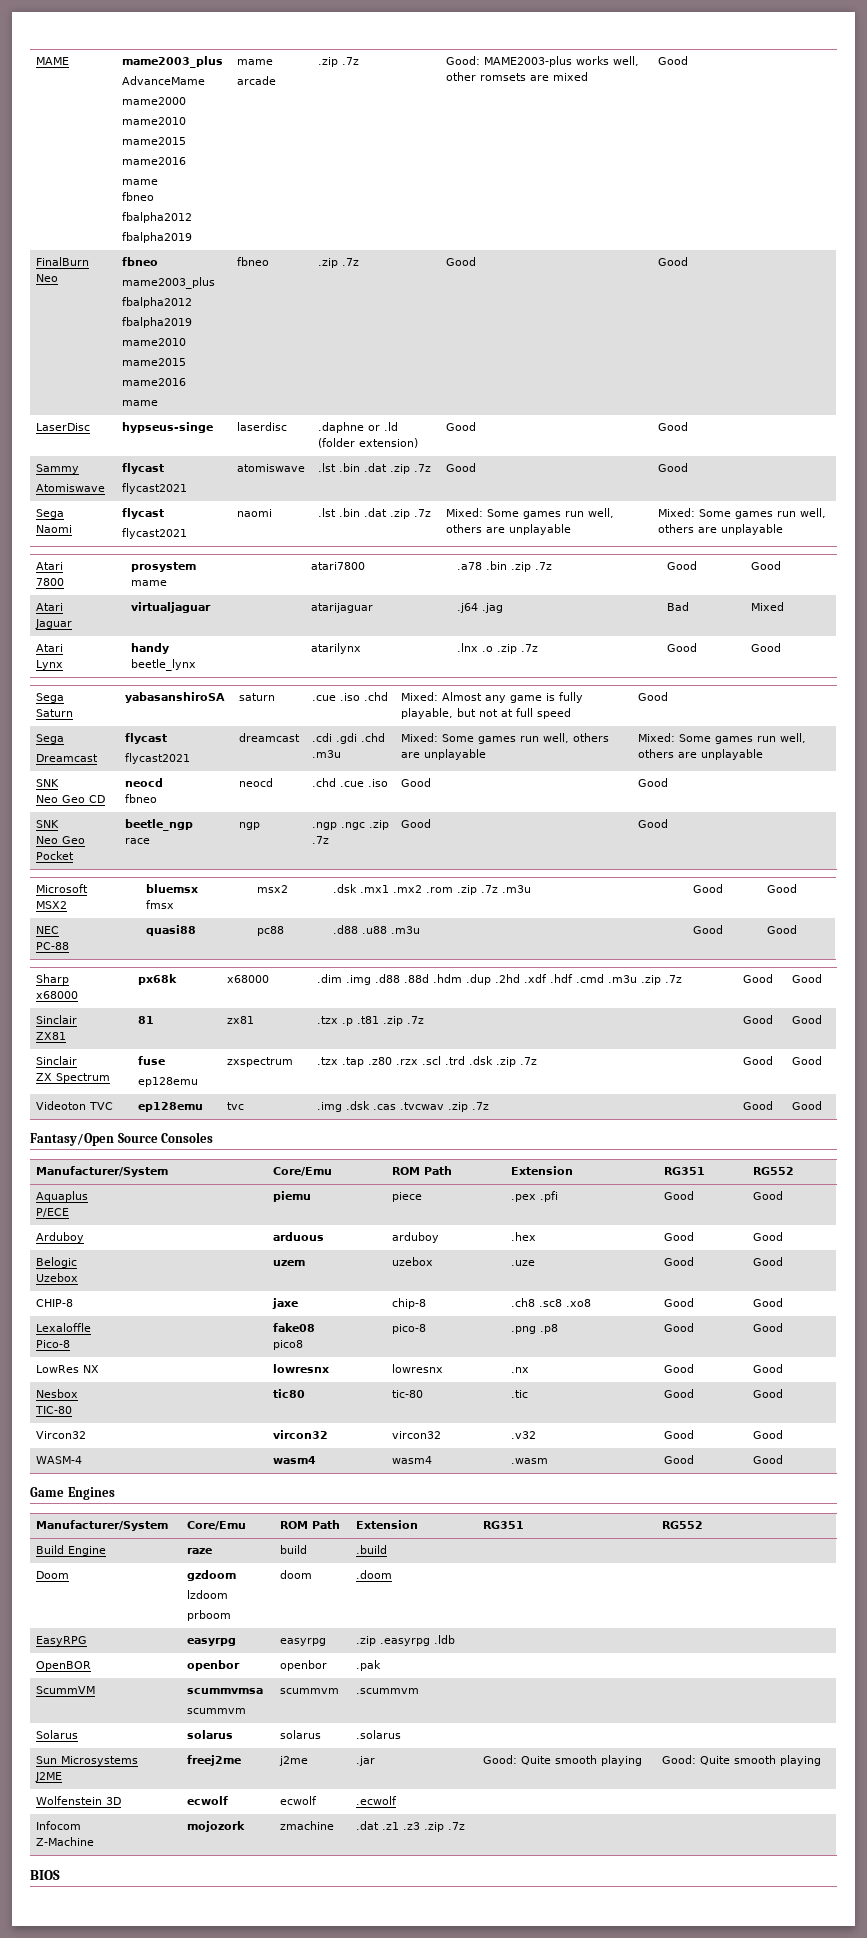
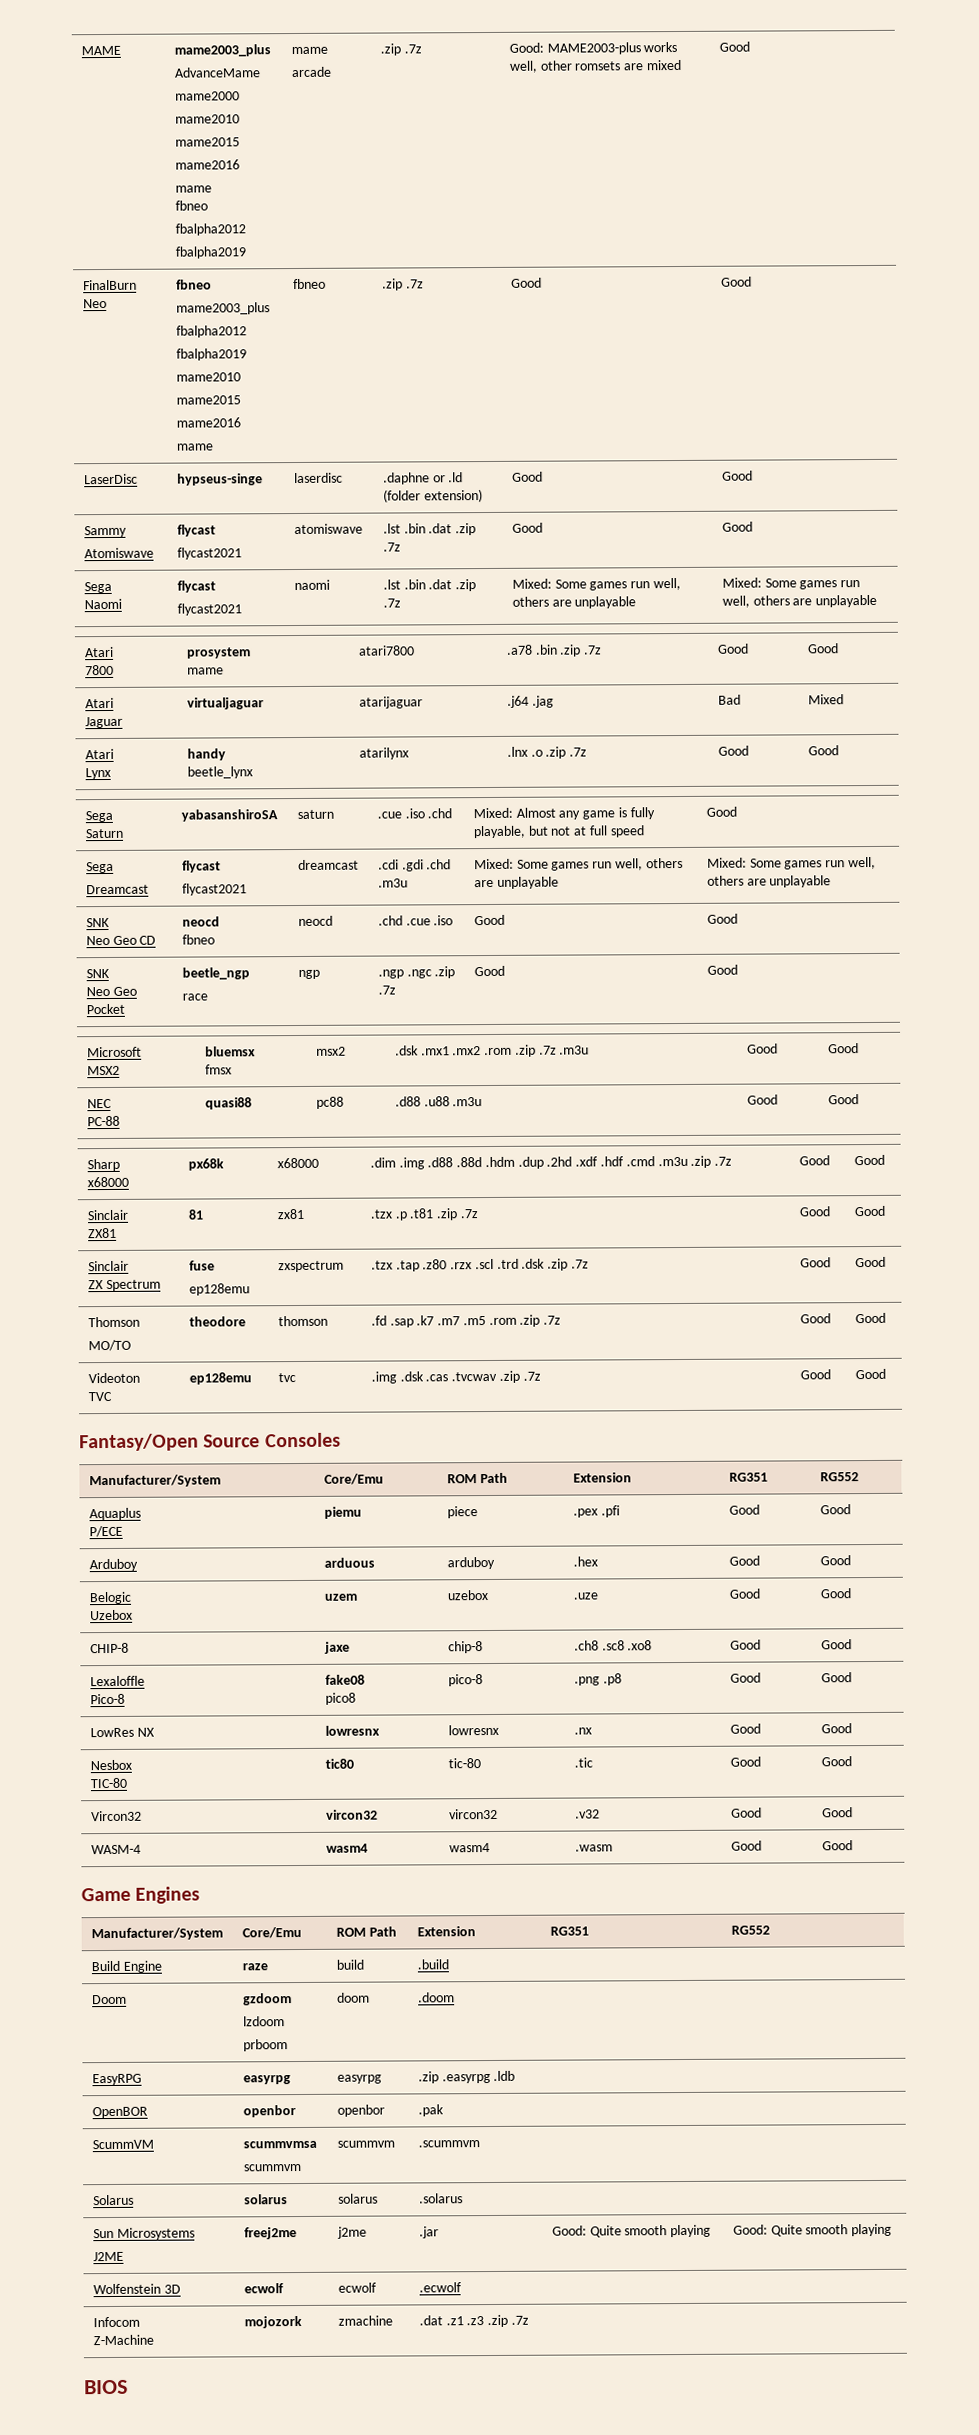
+ Thomson
+ MO/TO | theodore | thomson | .fd .sap .k7 .m7 .m5 .rom .zip .7z | Good | Good
- Videoton TVC | ep128emu | tvc | .img .dsk .cas .tvcwav .zip .7z | Good | Good
+ Videoton
+ TVC | ep128emu | tvc | .img .dsk .cas .tvcwav .zip .7z | Good | Good

